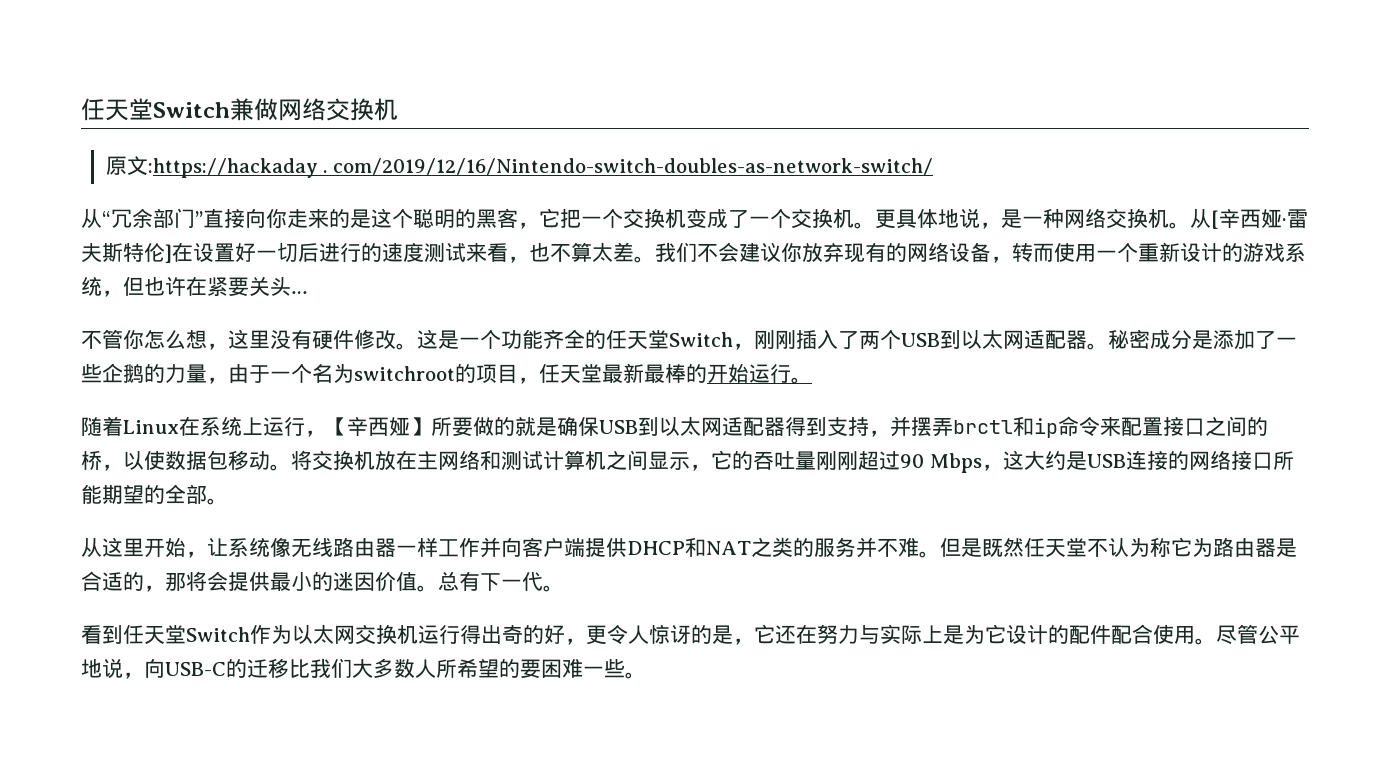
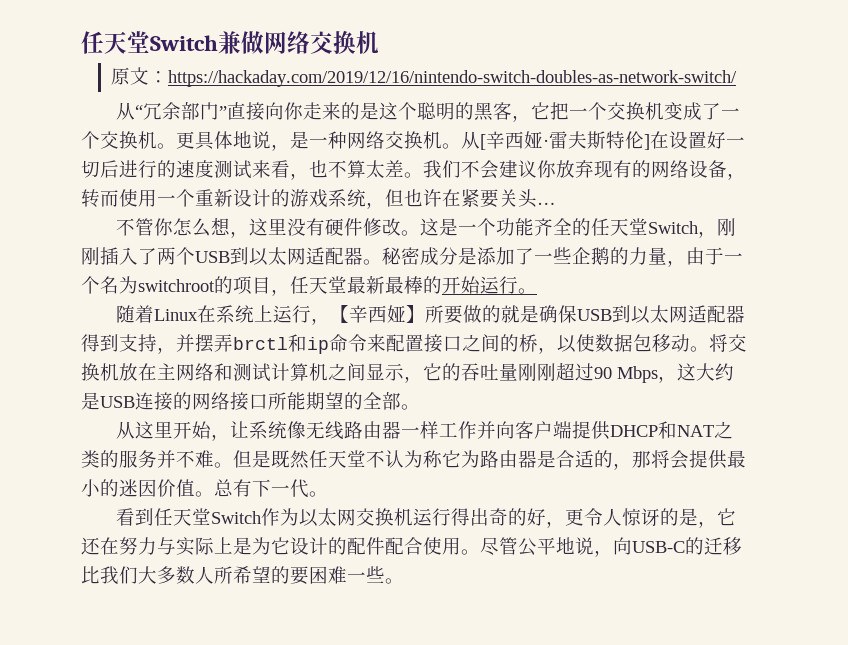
- 原文:https://hackaday . com/2019/12/16/Nintendo-switch-doubles-as-network-switch/
+ 原文：https://hackaday.com/2019/12/16/nintendo-switch-doubles-as-network-switch/

